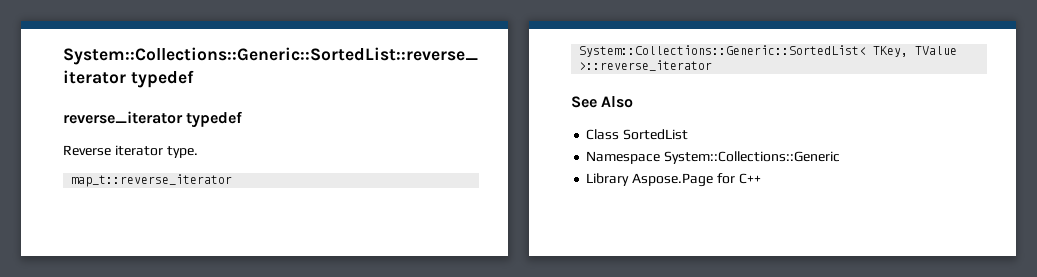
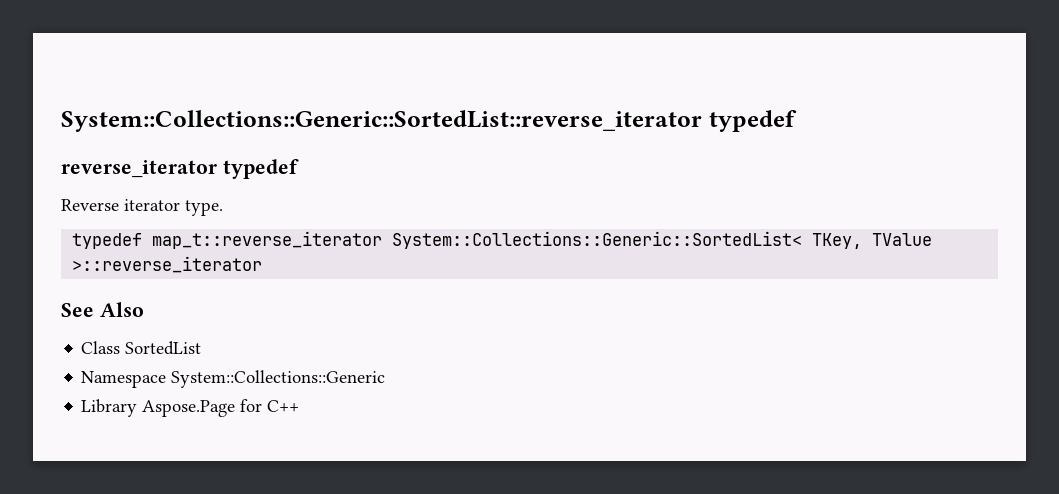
- map_t::reverse_iterator System::Collections::Generic::SortedList< TKey, TValue >::reverse_iterator
+ typedef map_t::reverse_iterator System::Collections::Generic::SortedList< TKey, TValue >::reverse_iterator

